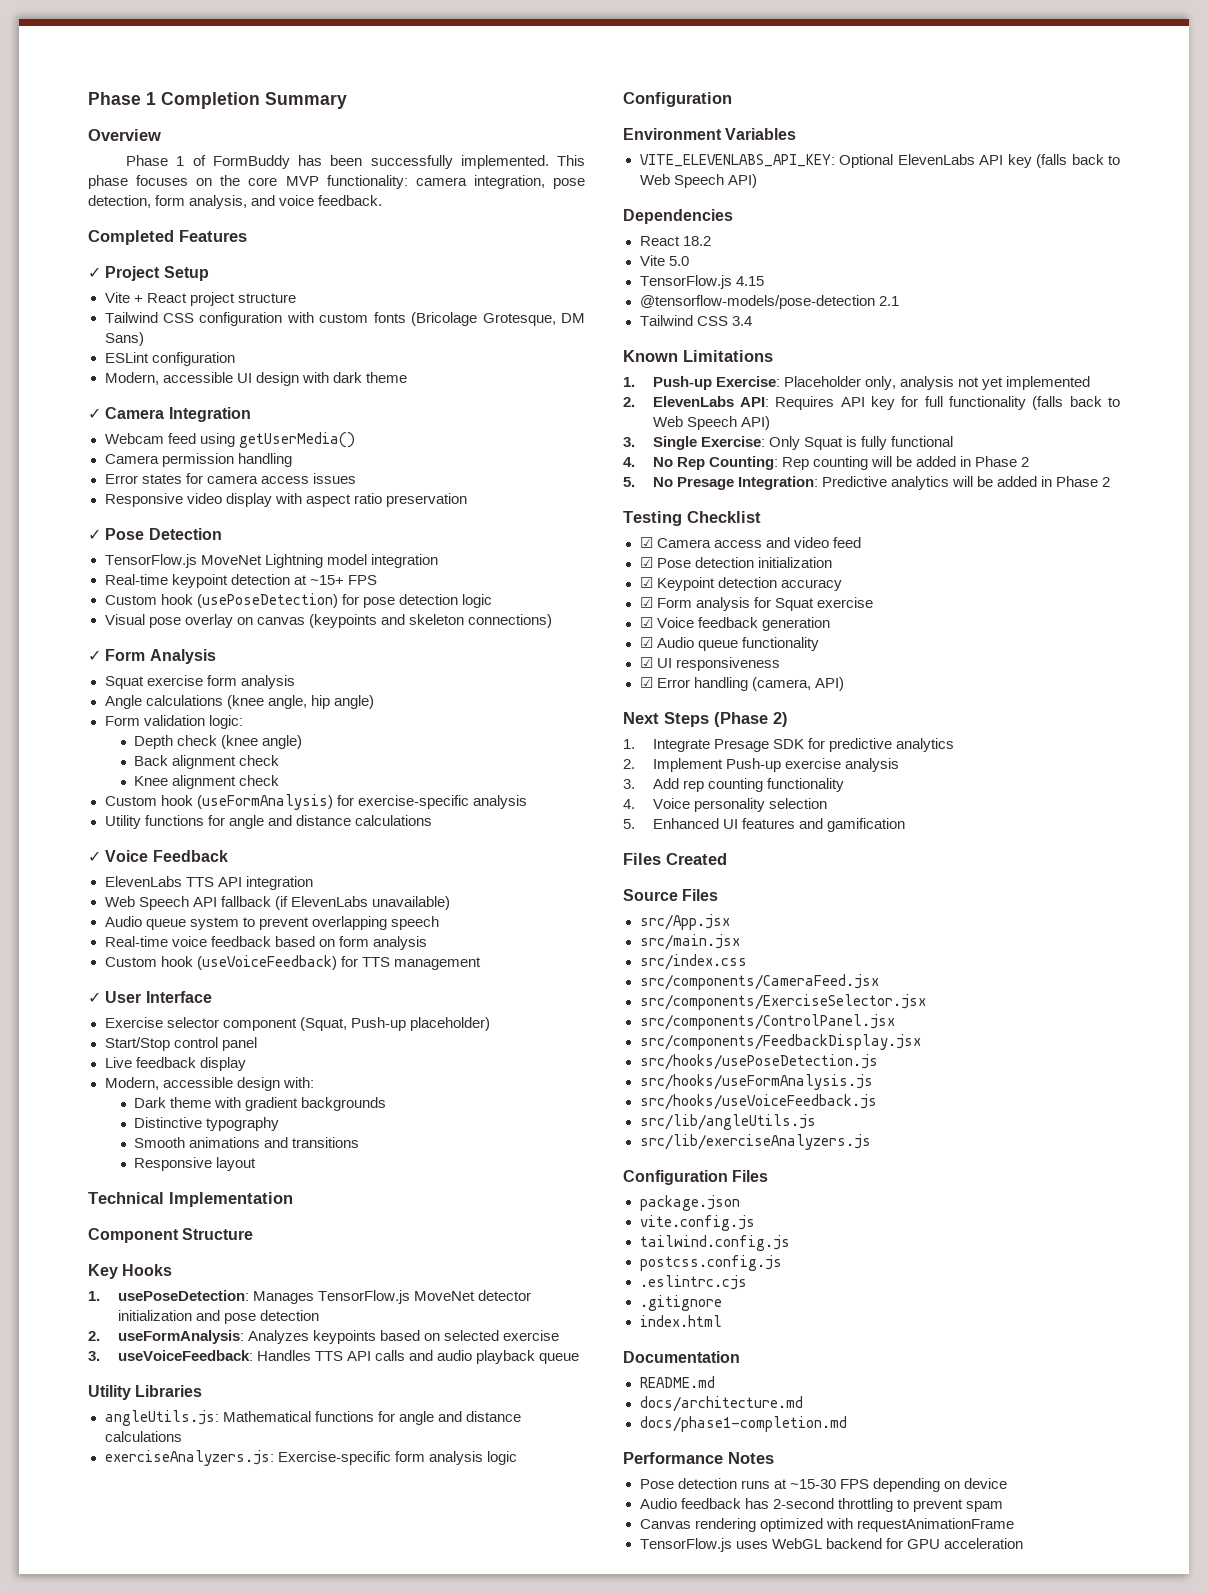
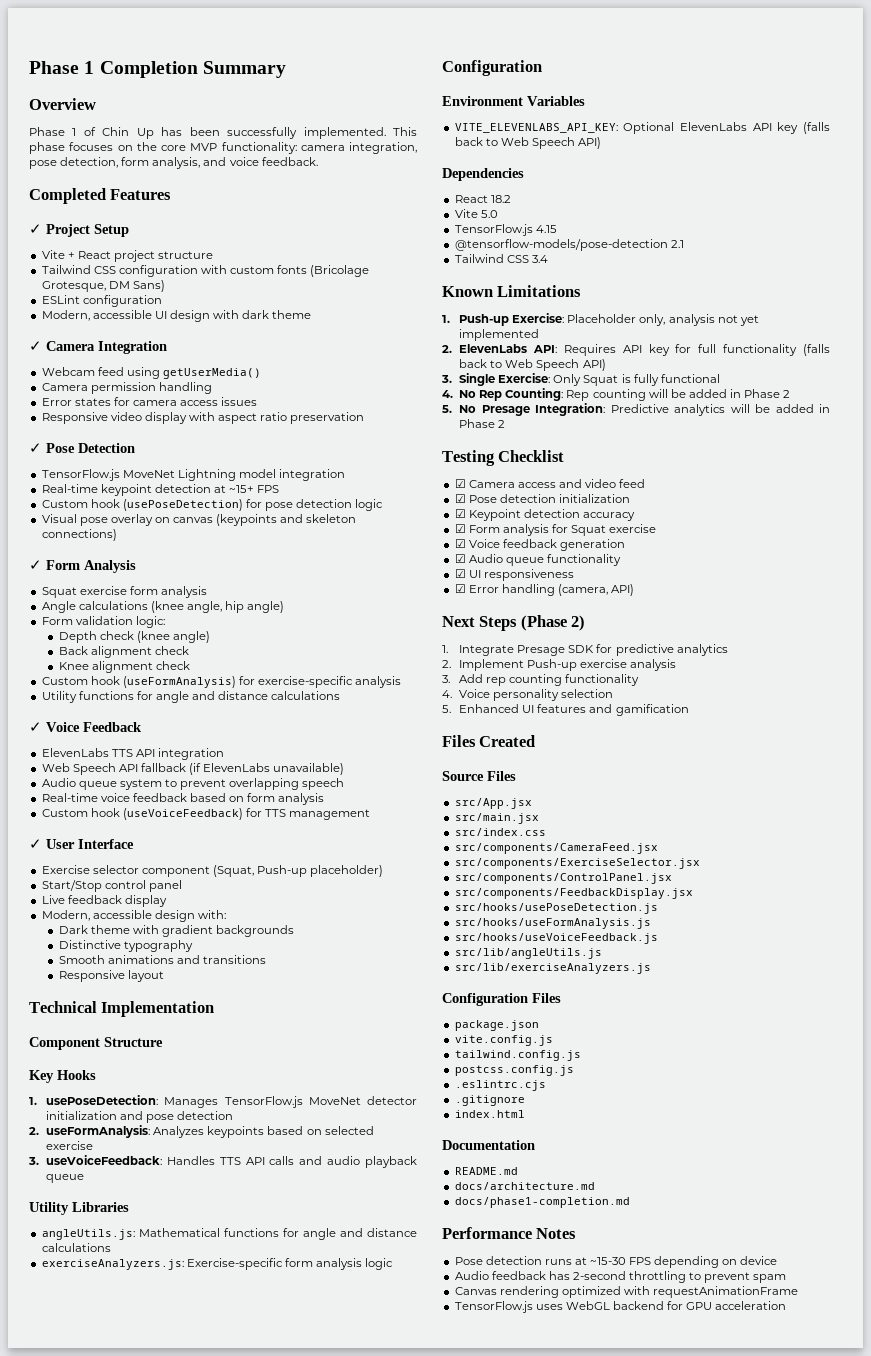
- Phase 1 of FormBuddy has been successfully implemented.
+ Phase 1 of Chin Up has been successfully implemented.

